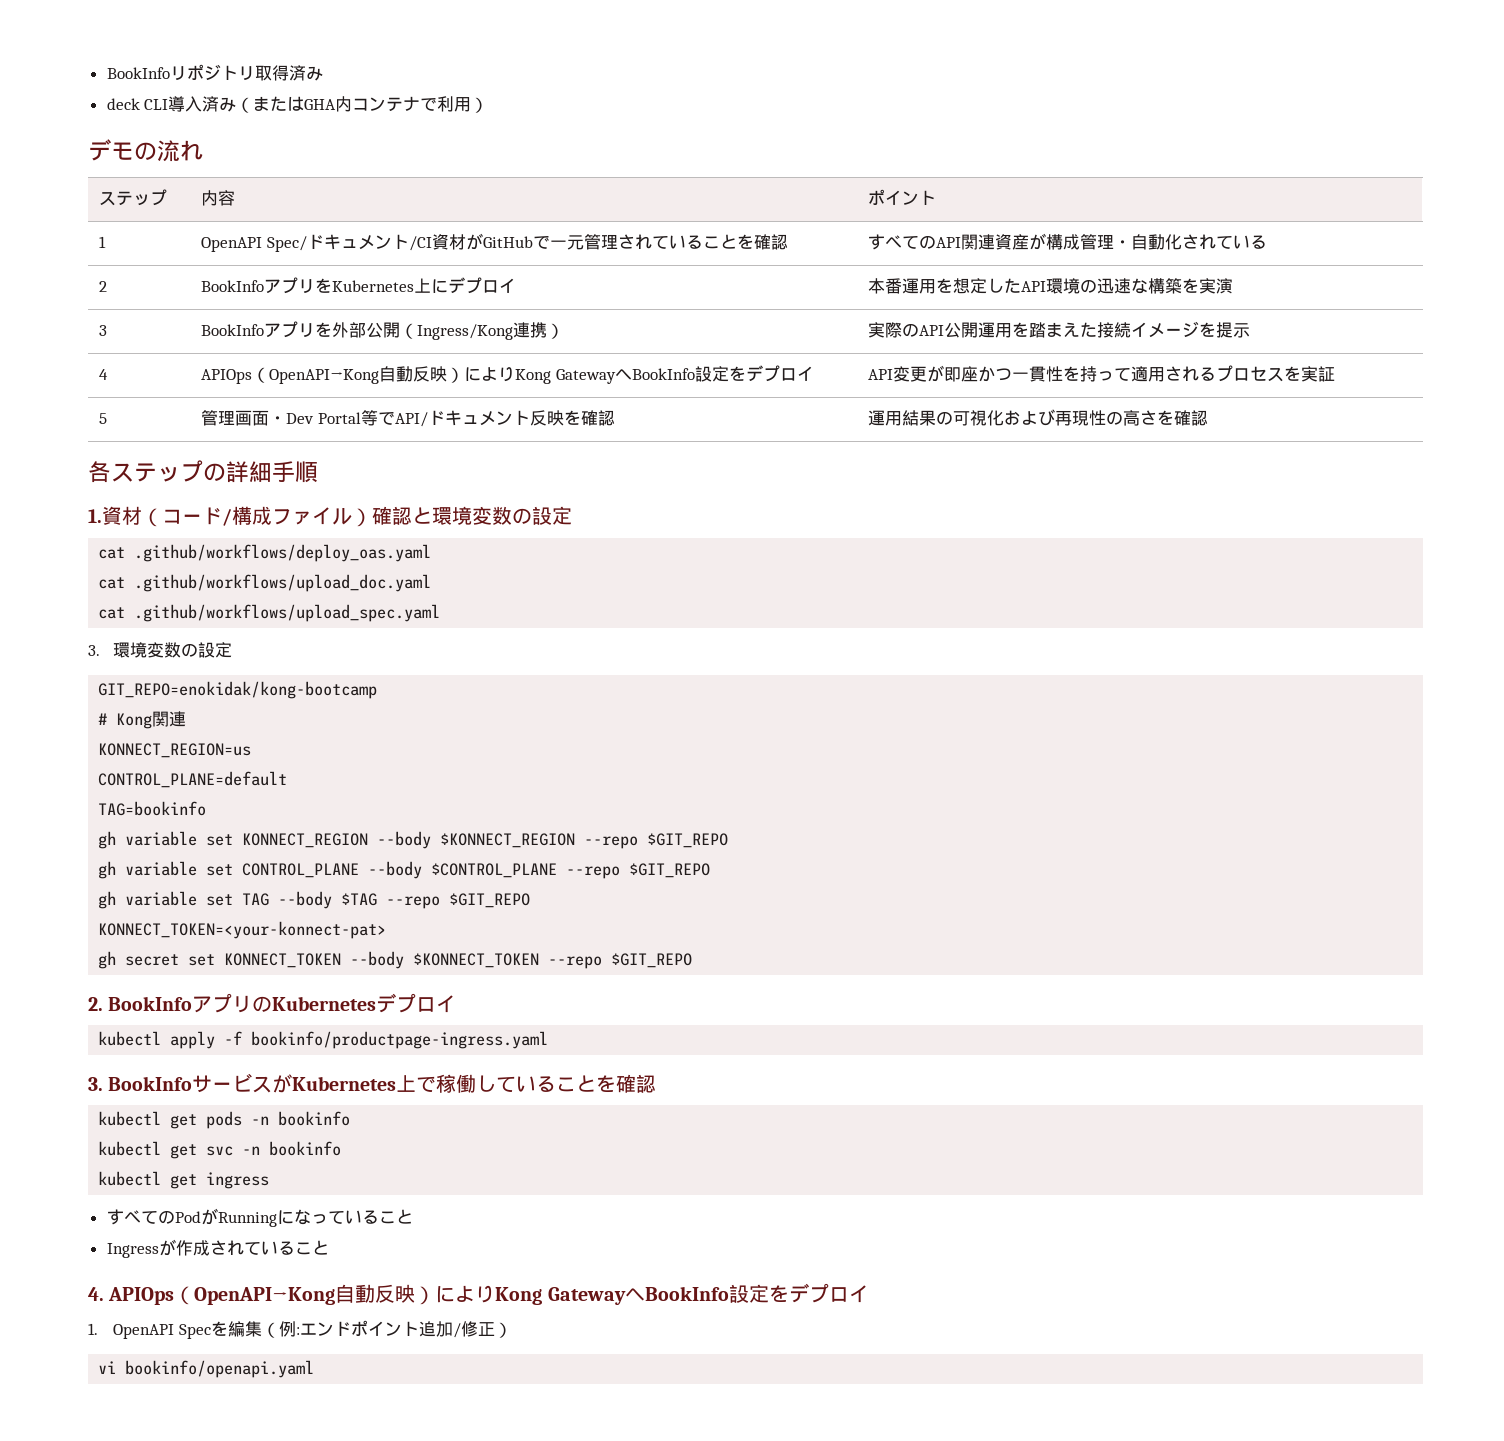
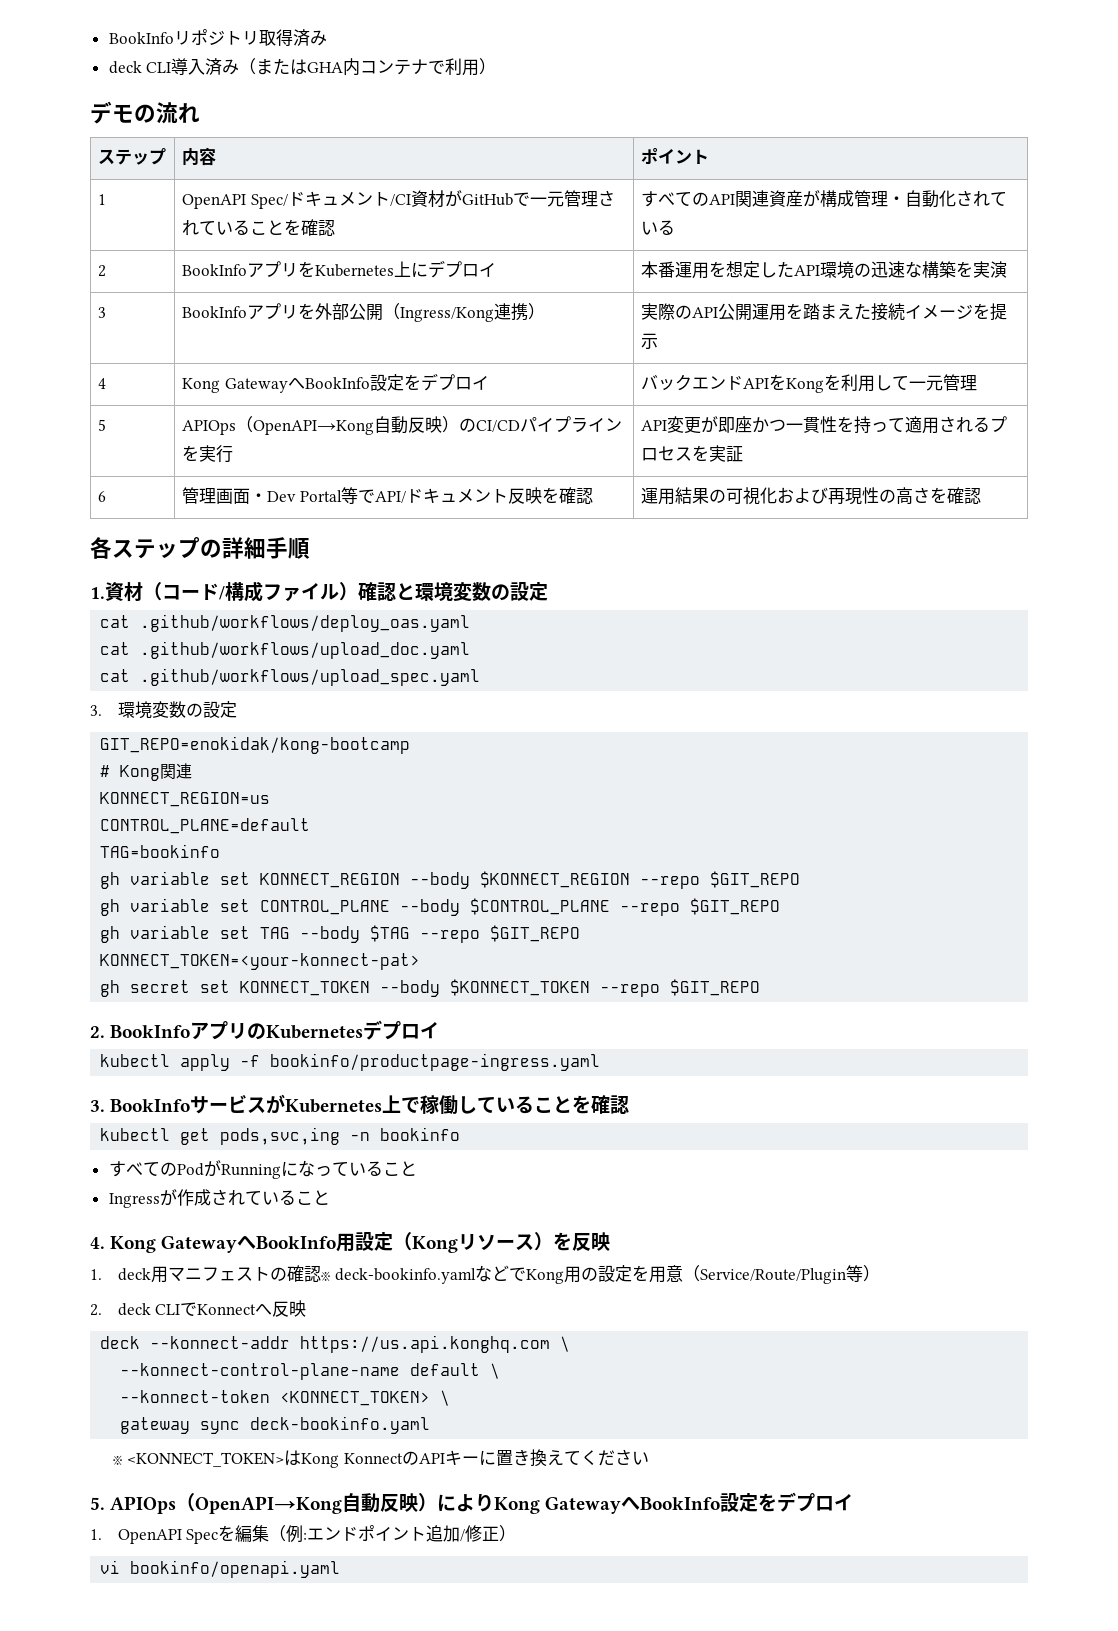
- 4 | APIOps（OpenAPI→Kong自動反映）によりKong GatewayへBookInfo設定をデプロイ | API変更が即座かつ一貫性を持って適用されるプロセスを実証
+ 4 | Kong GatewayへBookInfo設定をデプロイ | バックエンドAPIをKongを利用して一元管理
+ 5 | APIOps（OpenAPI→Kong自動反映）のCI/CDパイプラインを実行 | API変更が即座かつ一貫性を持って適用されるプロセスを実証
- 5 | 管理画面・Dev Portal等でAPI/ドキュメント反映を確認 | 運用結果の可視化および再現性の高さを確認
+ 6 | 管理画面・Dev Portal等でAPI/ドキュメント反映を確認 | 運用結果の可視化および再現性の高さを確認
- kubectl get pods -n bookinfo
- kubectl get svc -n bookinfo
- kubectl get ingress
+ kubectl get pods,svc,ing -n bookinfo
- 4. APIOps（OpenAPI→Kong自動反映）によりKong GatewayへBookInfo設定をデプロイ
+ 4. Kong GatewayへBookInfo用設定（Kongリソース）を反映
+ 1. deck用マニフェストの確認※ deck-bookinfo.yamlなどでKong用の設定を用意（Service/Route/Plugin等）
+ 2. deck CLIでKonnectへ反映
+ deck --konnect-addr https://us.api.konghq.com \
+ --konnect-control-plane-name default \
+ --konnect-token <KONNECT_TOKEN> \
+ gateway sync deck-bookinfo.yaml
+ ※ <KONNECT_TOKEN>はKong KonnectのAPIキーに置き換えてください
+ 5. APIOps（OpenAPI→Kong自動反映）によりKong GatewayへBookInfo設定をデプロイ

